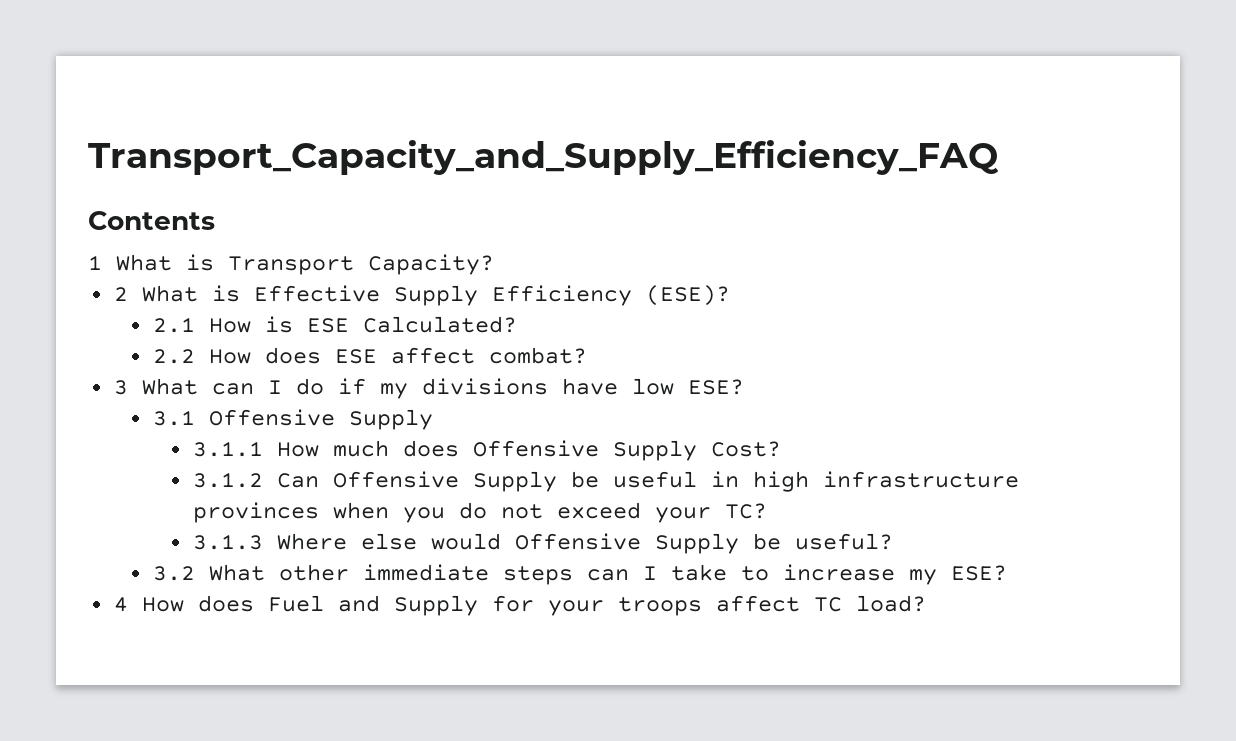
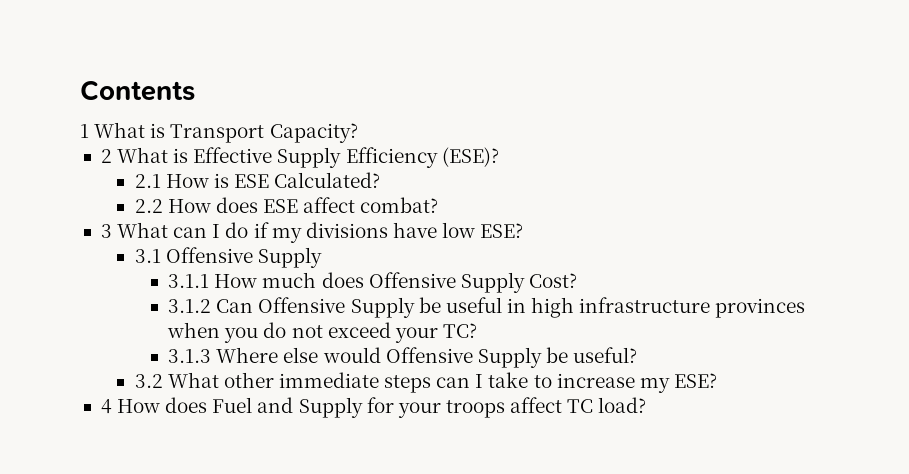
- Transport_Capacity_and_Supply_Efficiency_FAQ

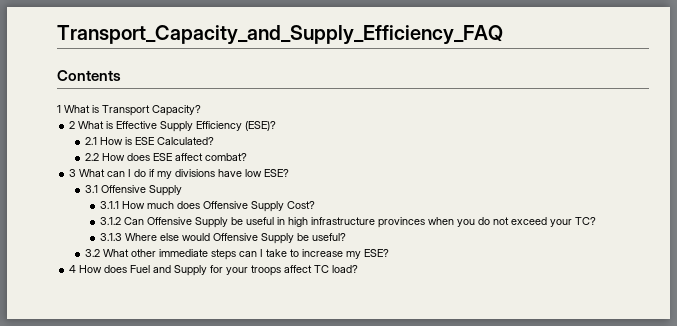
+ Transport_Capacity_and_Supply_Efficiency_FAQ

